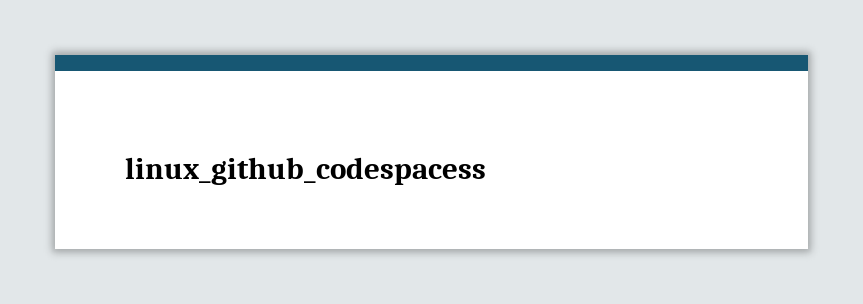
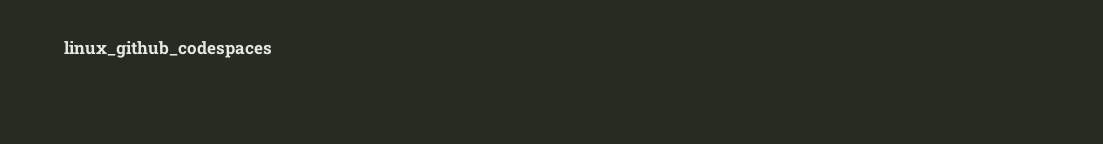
- linux_github_codespacess
+ linux_github_codespaces

